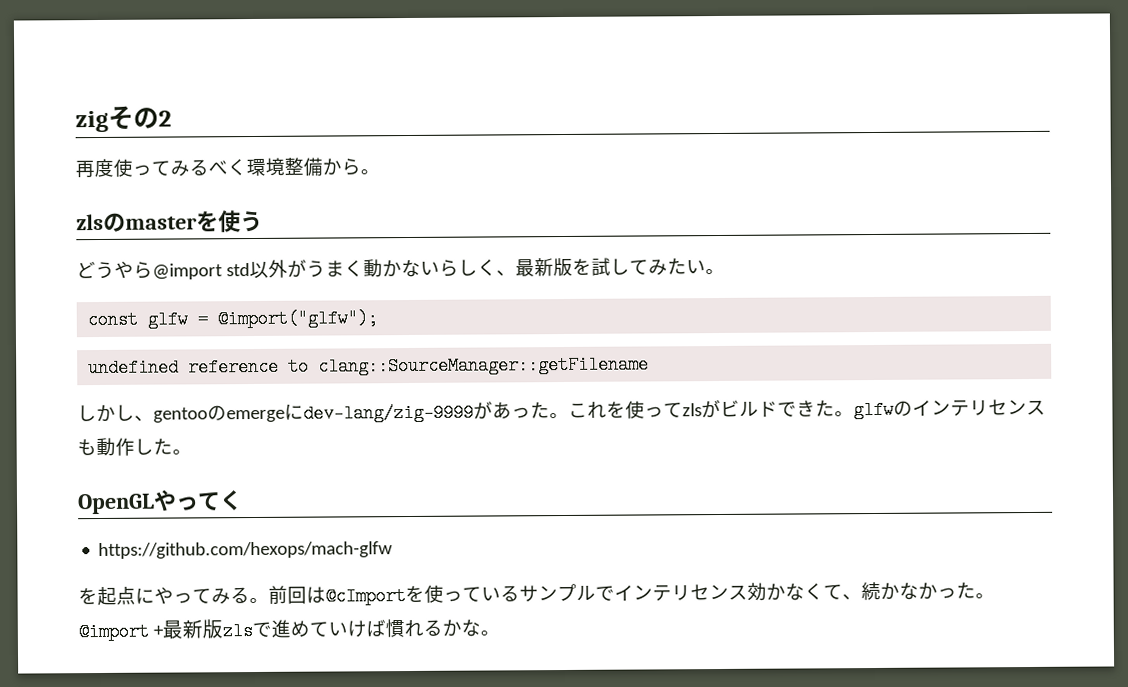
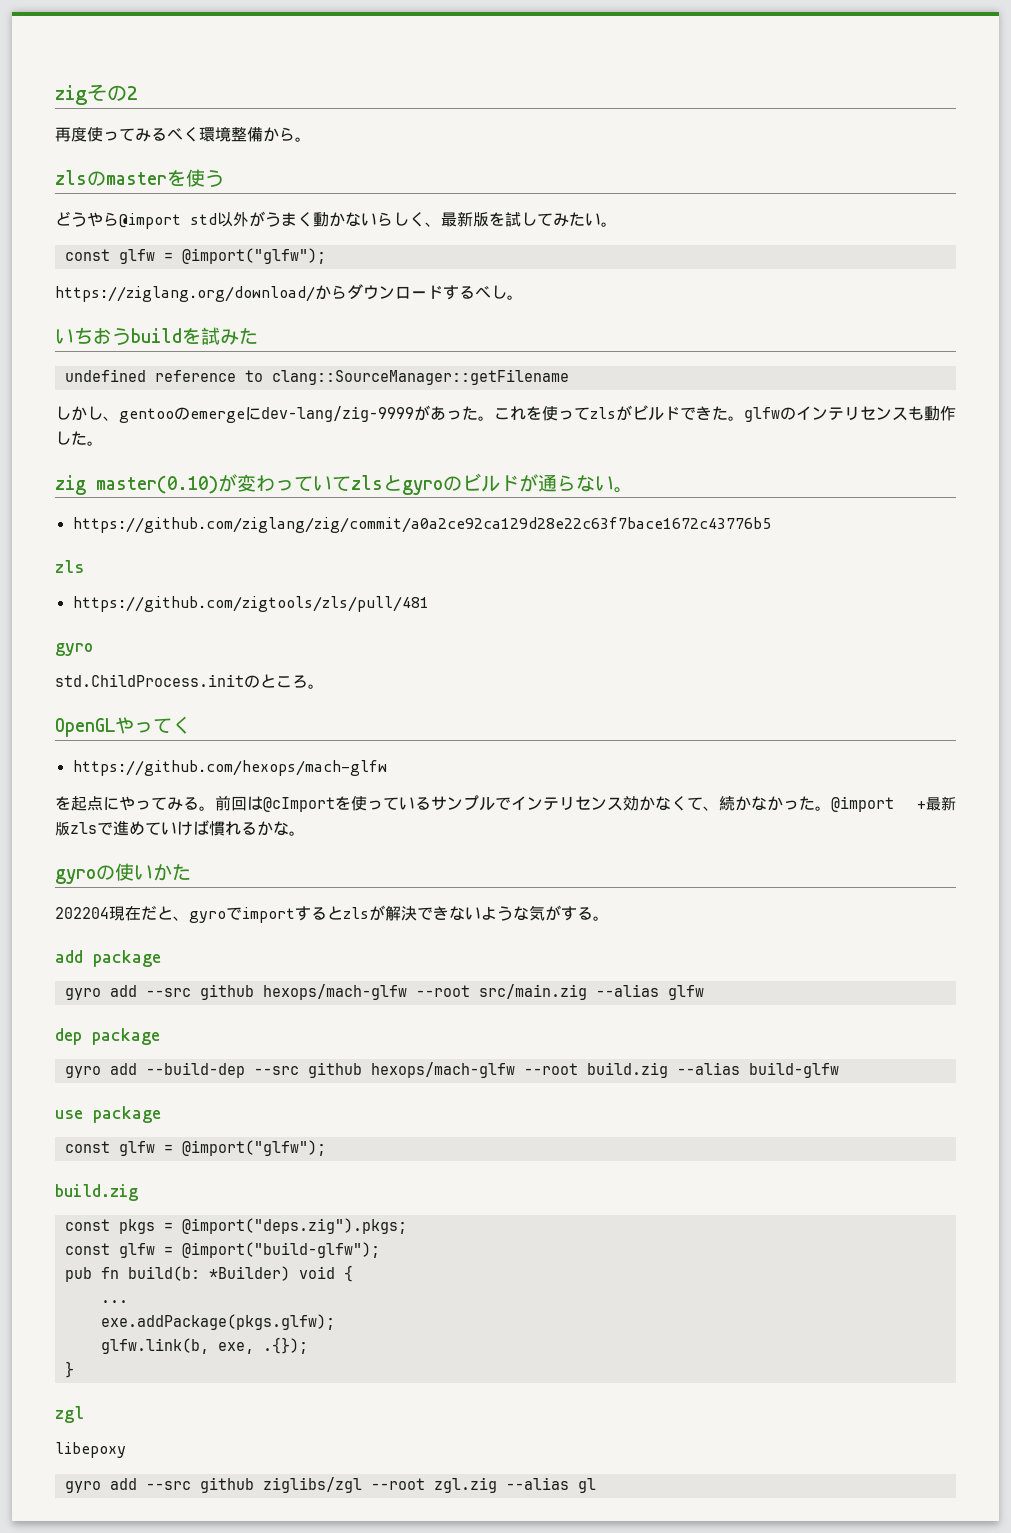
+ https://ziglang.org/download/からダウンロードするべし。
+ いちおうbuildを試みた
+ zig master(0.10)が変わっていてzlsとgyroのビルドが通らない。
+ https://github.com/ziglang/zig/commit/a0a2ce92ca129d28e22c63f7bace1672c43776b5
+ zls
+ https://github.com/zigtools/zls/pull/481
+ gyro
+ std.ChildProcess.initのところ。
+ gyroの使いかた
+ 202204現在だと、gyroでimportするとzlsが解決できないような気がする。
+ add package
+ gyro add --src github hexops/mach-glfw --root src/main.zig --alias glfw
+ dep package
+ gyro add --build-dep --src github hexops/mach-glfw --root build.zig --alias build-glfw
+ use package
+ const glfw = @import("glfw");
+ build.zig
+ const pkgs = @import("deps.zig").pkgs;
+ const glfw = @import("build-glfw");
+ pub fn build(b: *Builder) void {
+ ...
+ exe.addPackage(pkgs.glfw);
+ glfw.link(b, exe, .{});
+ }
+ zgl
+ libepoxy
+ gyro add --src github ziglibs/zgl --root zgl.zig --alias gl

